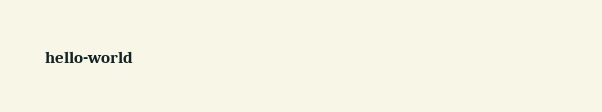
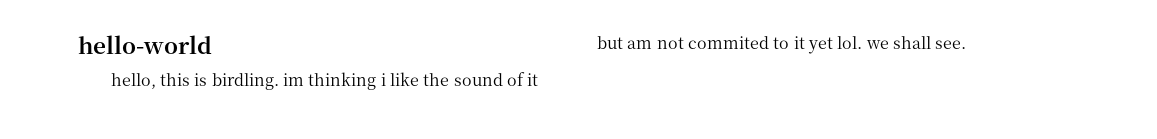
+ hello, this is birdling. im thinking i like the sound of it but am not commited to it yet lol. we shall see.

